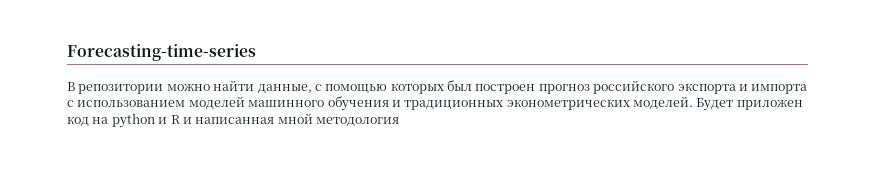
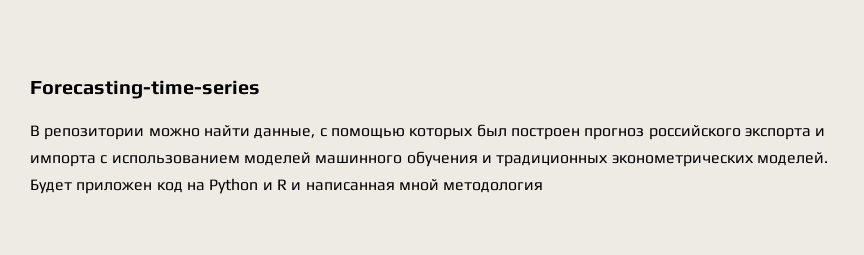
- Будет приложен код на python и R и написанная мной методология
+ Будет приложен код на Python и R и написанная мной методология

